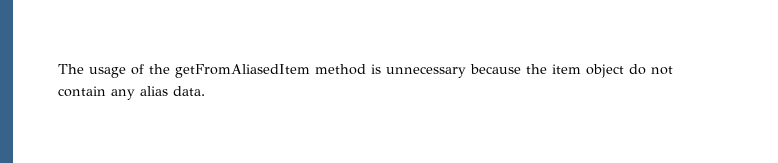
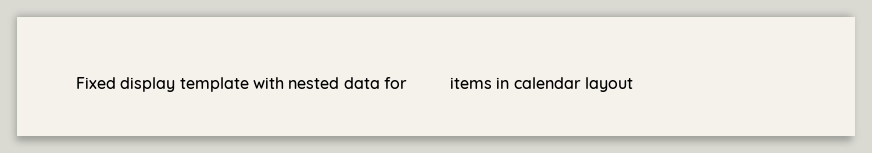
- The usage of the getFromAliasedItem method is unnecessary because the item object do not contain any alias data.
+ Fixed display template with nested data for items in calendar layout

